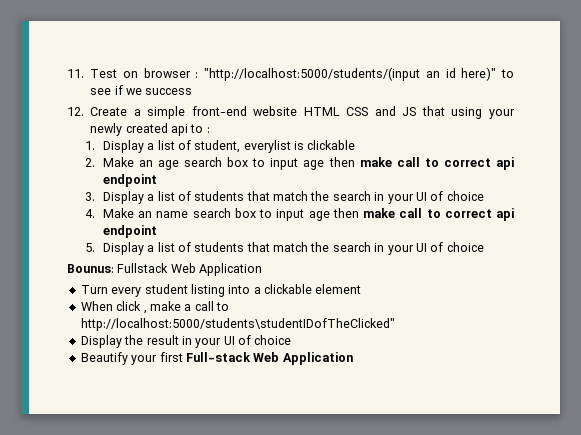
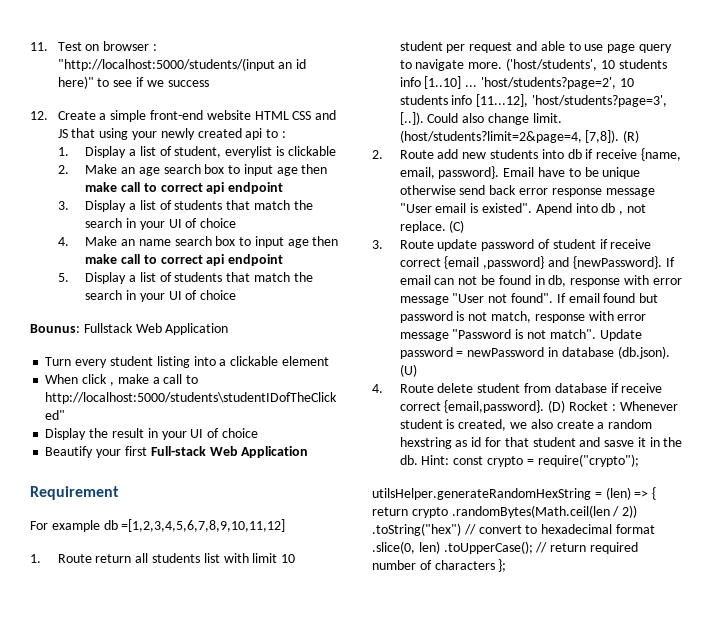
+ Requirement
+ For example db =[1,2,3,4,5,6,7,8,9,10,11,12]
+ 1. Route return all students list with limit 10 student per request and able to use page query to navigate more. ('host/students', 10 students info [1..10] ... 'host/students?page=2', 10 students info [11...12], 'host/students?page=3', [..]). Could also change limit. (host/students?limit=2&page=4, [7,8]). (R)
+ 2. Route add new students into db if receive {name, email, password}. Email have to be unique otherwise send back error response message "User email is existed". Apend into db , not replace. (C)
+ 3. Route update password of student if receive correct {email ,password} and {newPassword}. If email can not be found in db, response with error message "User not found". If email found but password is not match, response with error message "Password is not match". Update password = newPassword in database (db.json). (U)
+ 4. Route delete student from database if receive correct {email,password}. (D) Rocket : Whenever student is created, we also create a random hexstring as id for that student and sasve it in the db. Hint: const crypto = require("crypto");
+ utilsHelper.generateRandomHexString = (len) => { return crypto .randomBytes(Math.ceil(len / 2)) .toString("hex") // convert to hexadecimal format .slice(0, len) .toUpperCase(); // return required number of characters };

